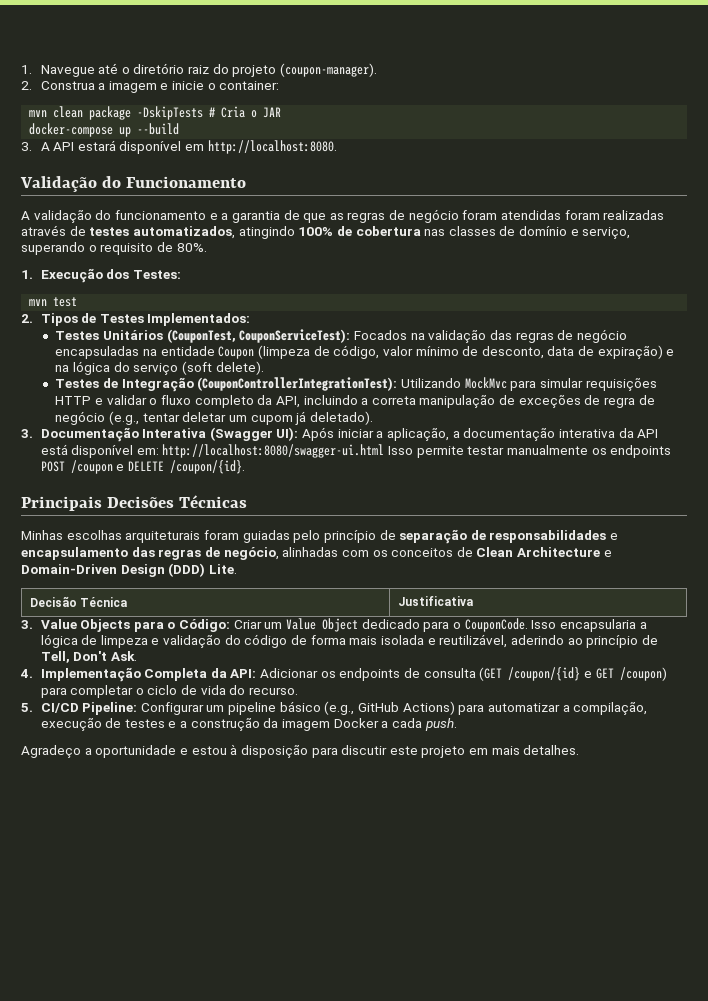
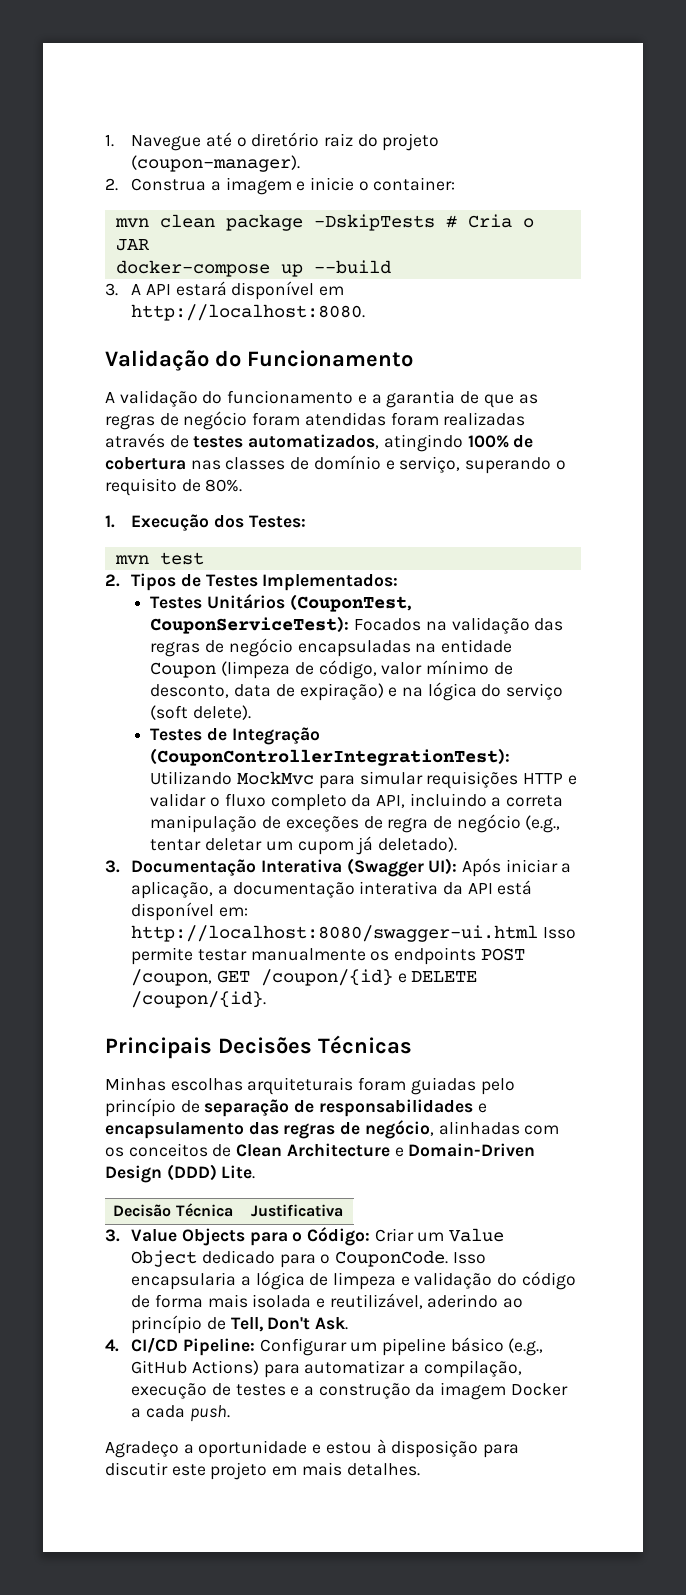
- 3. Documentação Interativa (Swagger UI): Após iniciar a aplicação, a documentação interativa da API está disponível em: http://localhost:8080/swagger-ui.html Isso permite testar manualmente os endpoints POST /coupon e DELETE /coupon/{id}.
+ 3. Documentação Interativa (Swagger UI): Após iniciar a aplicação, a documentação interativa da API está disponível em: http://localhost:8080/swagger-ui.html Isso permite testar manualmente os endpoints POST /coupon, GET /coupon/{id} e DELETE /coupon/{id}.
- 4. Implementação Completa da API: Adicionar os endpoints de consulta (GET /coupon/{id} e GET /coupon) para completar o ciclo de vida do recurso.
- 5. CI/CD Pipeline: Configurar um pipeline básico (e.g., GitHub Actions) para automatizar a compilação, execução de testes e a construção da imagem Docker a cada push.
+ 4. CI/CD Pipeline: Configurar um pipeline básico (e.g., GitHub Actions) para automatizar a compilação, execução de testes e a construção da imagem Docker a cada push.

